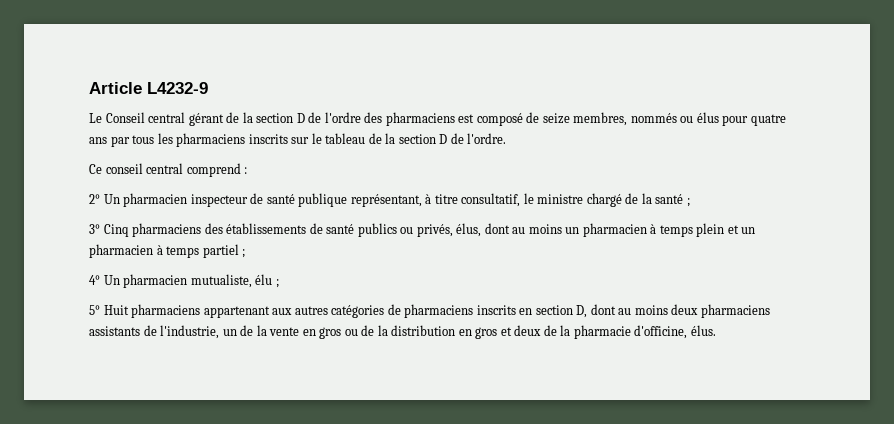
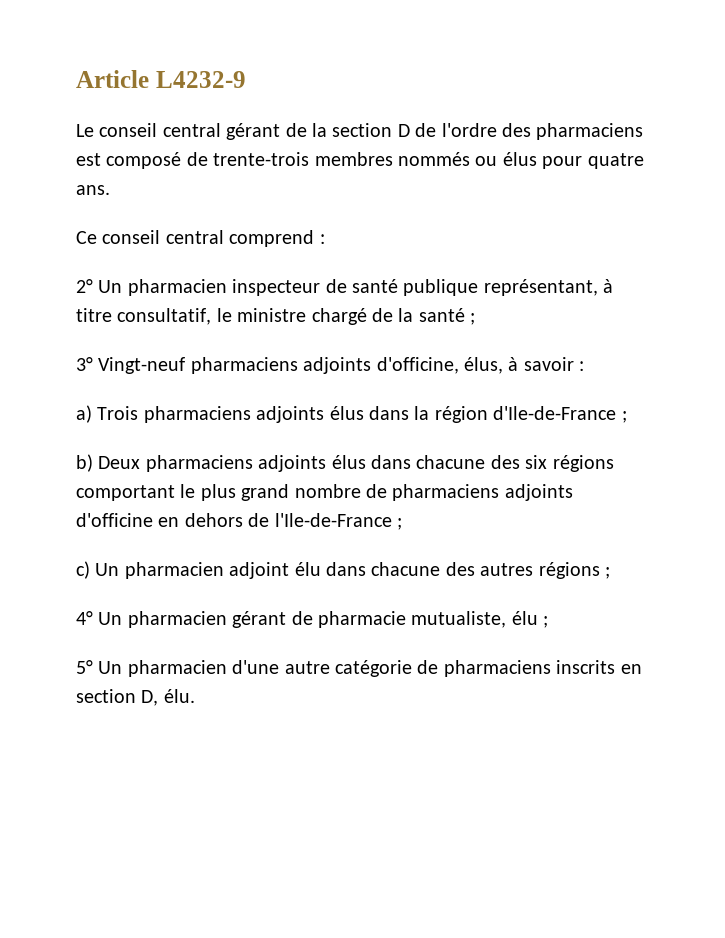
- Le Conseil central gérant de la section D de l'ordre des pharmaciens est composé de seize membres, nommés ou élus pour quatre ans par tous les pharmaciens inscrits sur le tableau de la section D de l'ordre.
+ Le conseil central gérant de la section D de l'ordre des pharmaciens est composé de trente-trois membres nommés ou élus pour quatre ans.
- 3° Cinq pharmaciens des établissements de santé publics ou privés, élus, dont au moins un pharmacien à temps plein et un pharmacien à temps partiel ;
+ 3° Vingt-neuf pharmaciens adjoints d'officine, élus, à savoir :
+ a) Trois pharmaciens adjoints élus dans la région d'Ile-de-France ;
+ b) Deux pharmaciens adjoints élus dans chacune des six régions comportant le plus grand nombre de pharmaciens adjoints d'officine en dehors de l'Ile-de-France ;
+ c) Un pharmacien adjoint élu dans chacune des autres régions ;
- 4° Un pharmacien mutualiste, élu ;
+ 4° Un pharmacien gérant de pharmacie mutualiste, élu ;
- 5° Huit pharmaciens appartenant aux autres catégories de pharmaciens inscrits en section D, dont au moins deux pharmaciens assistants de l'industrie, un de la vente en gros ou de la distribution en gros et deux de la pharmacie d'officine, élus.
+ 5° Un pharmacien d'une autre catégorie de pharmaciens inscrits en section D, élu.

